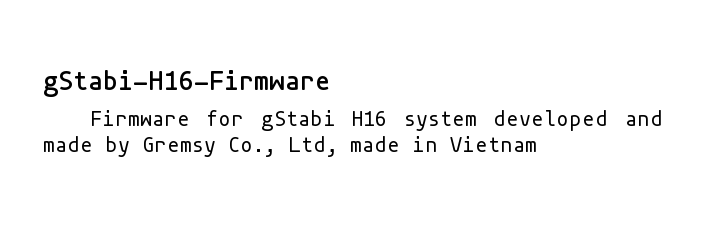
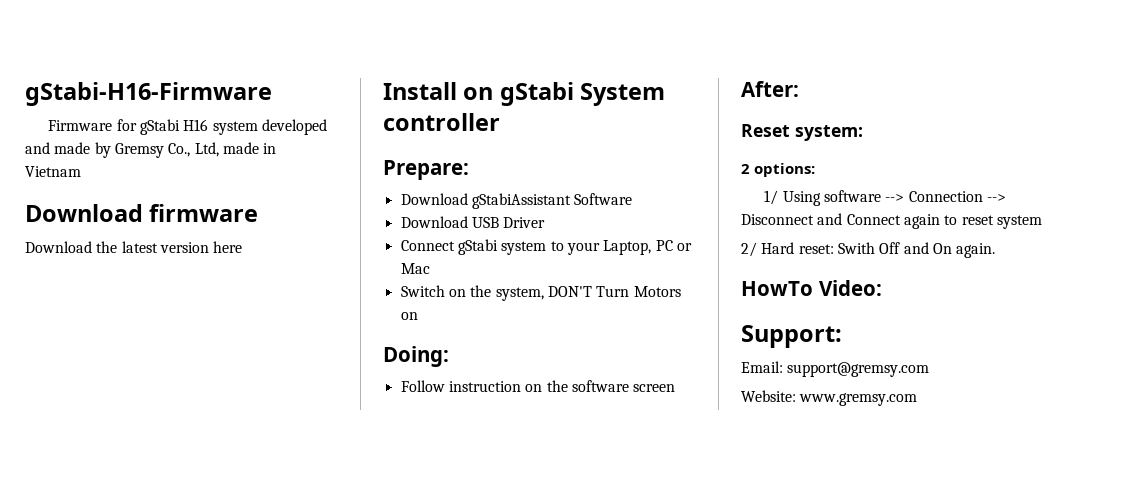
+ Download firmware
+ Download the latest version here
+ Install on gStabi System controller
+ Prepare:
+ Download gStabiAssistant Software
+ Download USB Driver
+ Connect gStabi system to your Laptop, PC or Mac
+ Switch on the system, DON'T Turn Motors on
+ Doing:
+ Follow instruction on the software screen
+ After:
+ Reset system:
+ 2 options:
+ 1/ Using software --> Connection --> Disconnect and Connect again to reset system
+ 2/ Hard reset: Swith Off and On again.
+ HowTo Video:
+ Support:
+ Email: support@gremsy.com
+ Website: www.gremsy.com

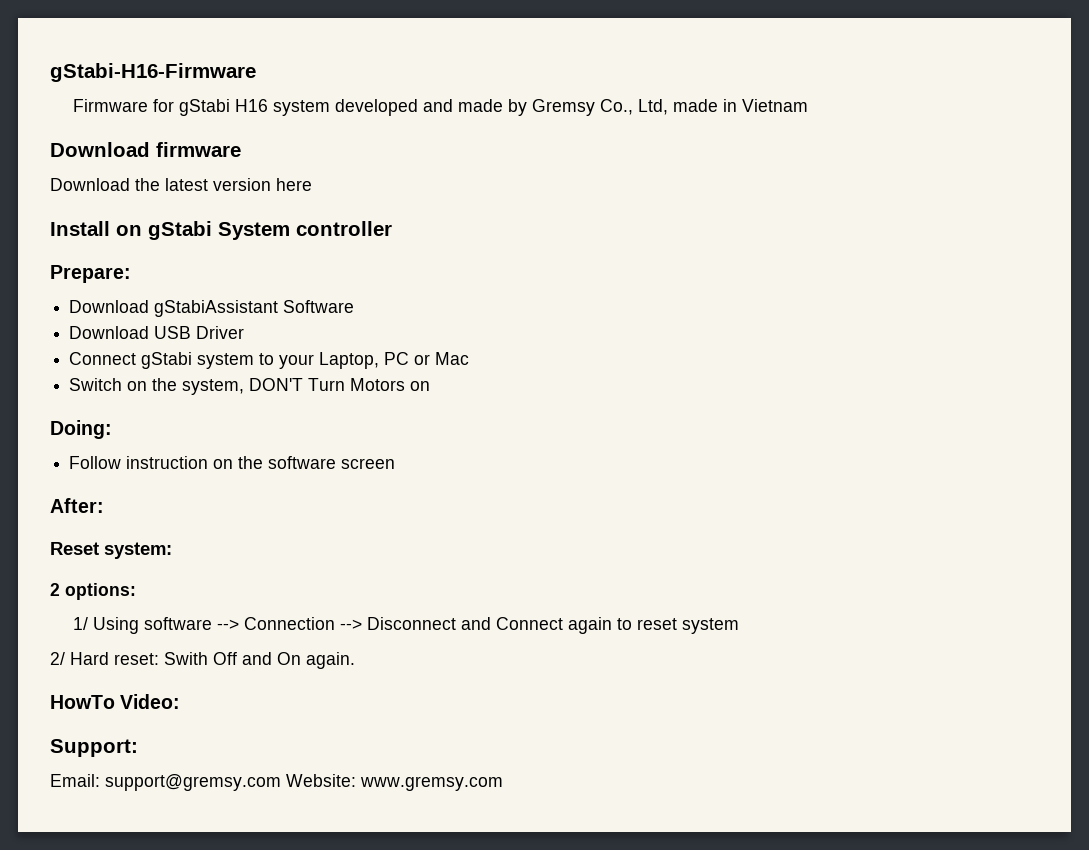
- Email: support@gremsy.com
- Website: www.gremsy.com
+ Email: support@gremsy.com Website: www.gremsy.com

